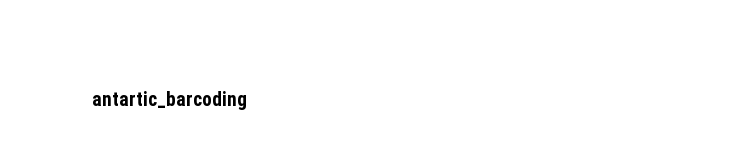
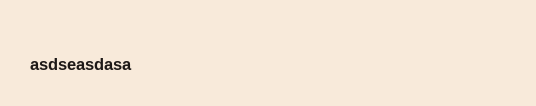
- antartic_barcoding
+ asdseasdasa

